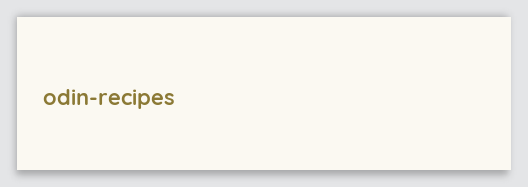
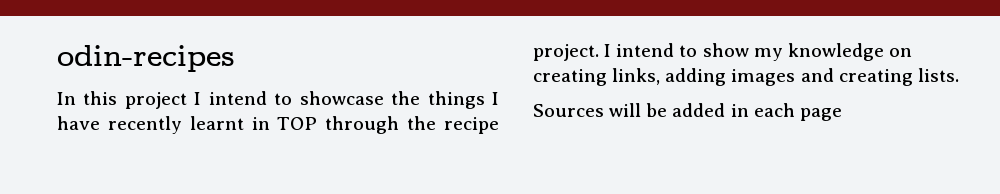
+ In this project I intend to showcase the things I have recently learnt in TOP through the recipe project. I intend to show my knowledge on creating links, adding images and creating lists.
+ Sources will be added in each page

